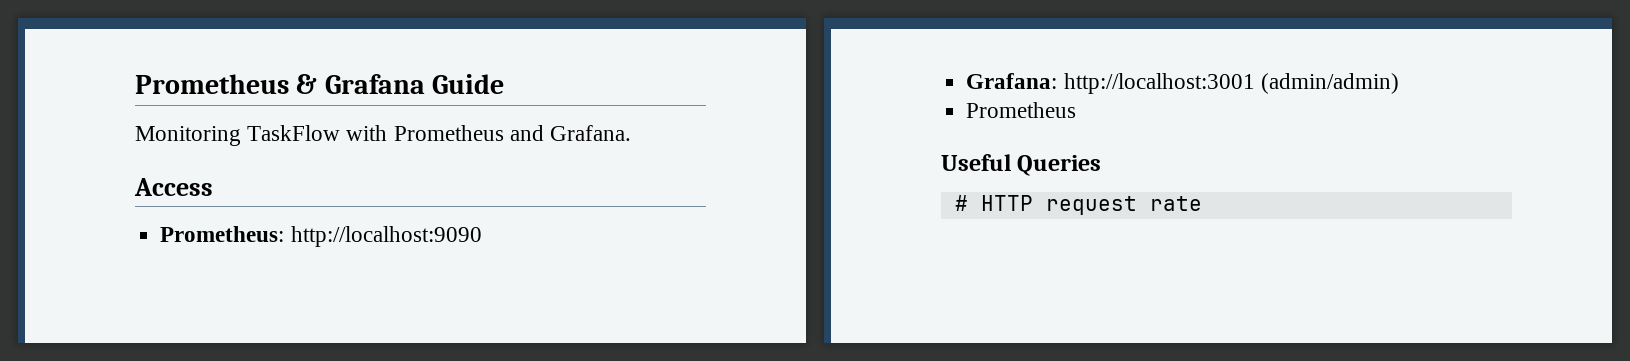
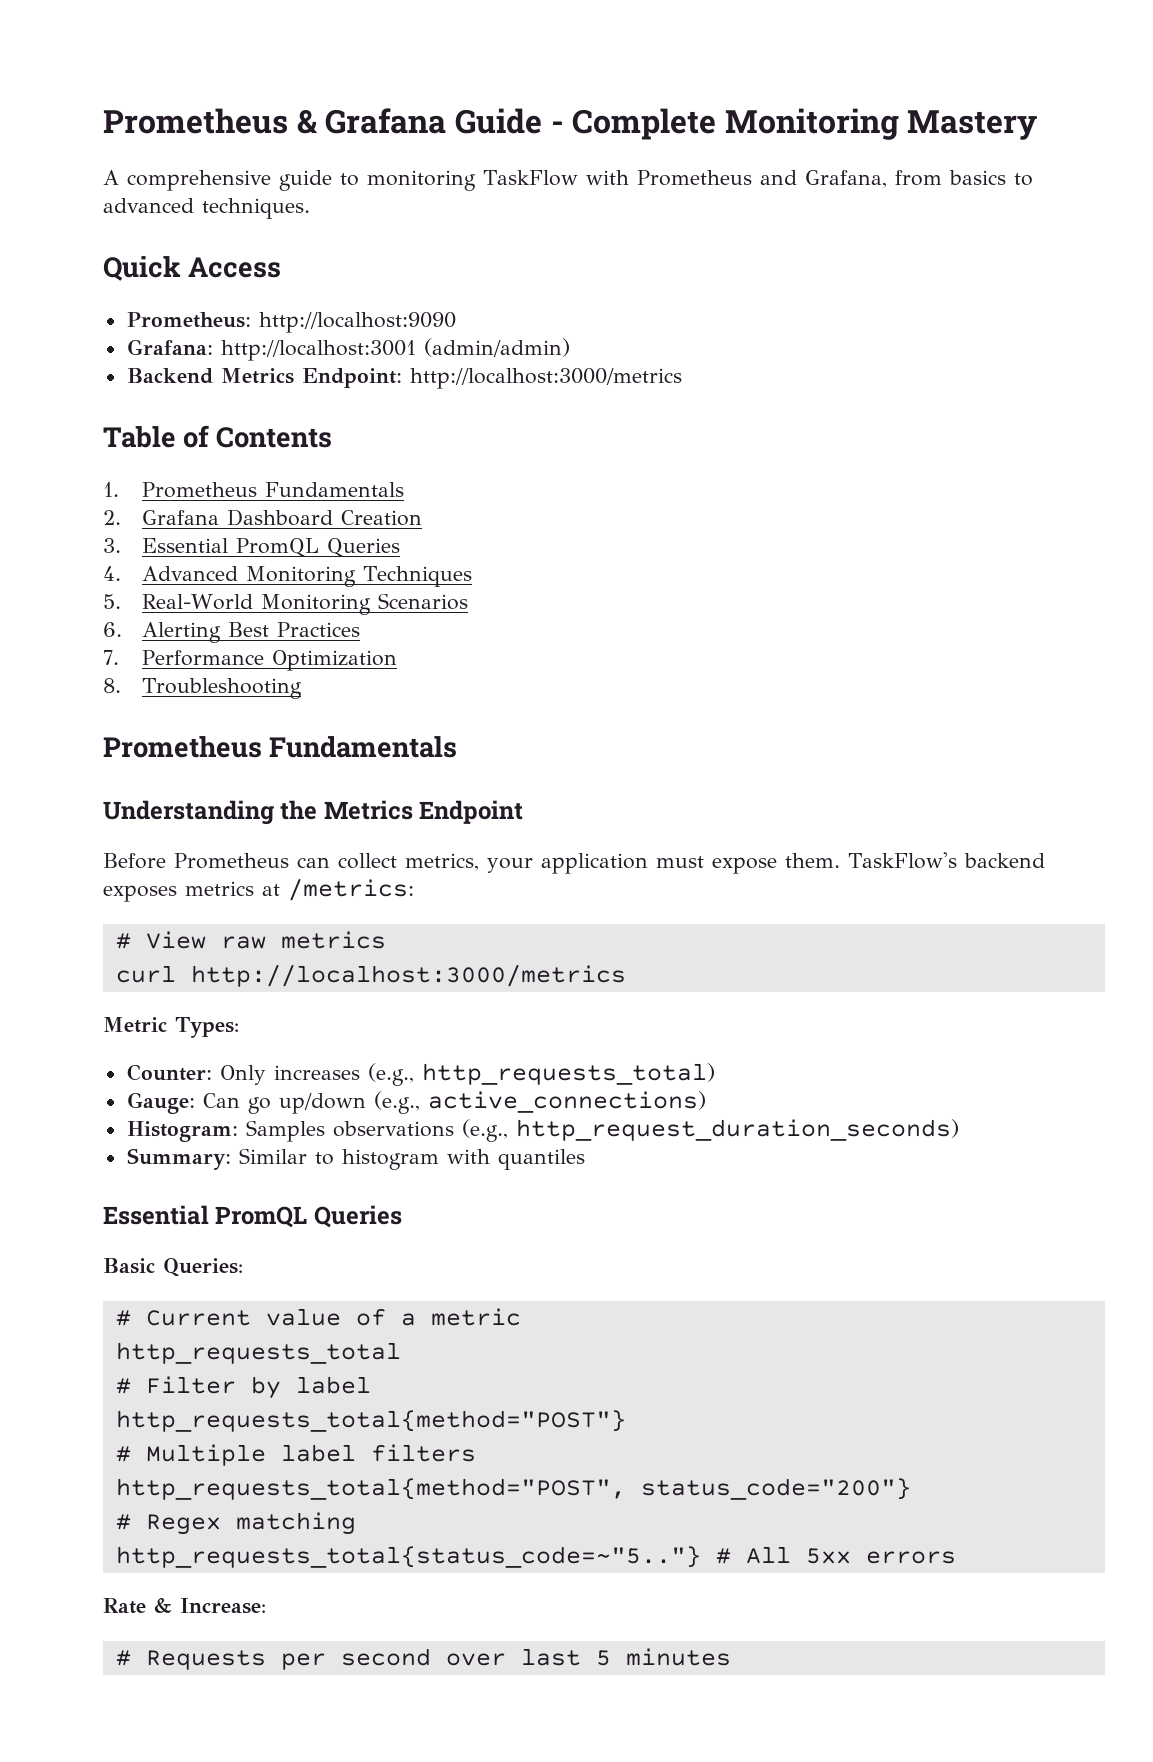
- Prometheus & Grafana Guide
- Monitoring TaskFlow with Prometheus and Grafana.
- Access
+ Prometheus & Grafana Guide - Complete Monitoring Mastery
+ A comprehensive guide to monitoring TaskFlow with Prometheus and Grafana, from basics to advanced techniques.
+ Quick Access
  Grafana: http://localhost:3001 (admin/admin)
- Prometheus
- Useful Queries
- # HTTP request rate
+ Backend Metrics Endpoint: http://localhost:3000/metrics
+ Table of Contents
+ 1. Prometheus Fundamentals
+ 2. Grafana Dashboard Creation
+ 3. Essential PromQL Queries
+ 4. Advanced Monitoring Techniques
+ 5. Real-World Monitoring Scenarios
+ 6. Alerting Best Practices
+ 7. Performance Optimization
+ 8. Troubleshooting
+ Prometheus Fundamentals
+ Understanding the Metrics Endpoint
+ Before Prometheus can collect metrics, your application must expose them. TaskFlow's backend exposes metrics at /metrics:
+ # View raw metrics
+ curl http://localhost:3000/metrics
+ Metric Types:
+ Counter: Only increases (e.g., http_requests_total)
+ Gauge: Can go up/down (e.g., active_connections)
+ Histogram: Samples observations (e.g., http_request_duration_seconds)
+ Summary: Similar to histogram with quantiles
+ Essential PromQL Queries
+ Basic Queries:
+ # Current value of a metric
+ http_requests_total
+ # Filter by label
+ http_requests_total{method="POST"}
+ # Multiple label filters
+ http_requests_total{method="POST", status_code="200"}
+ # Regex matching
+ http_requests_total{status_code=~"5.."} # All 5xx errors
+ Rate & Increase:
+ # Requests per second over last 5 minutes

